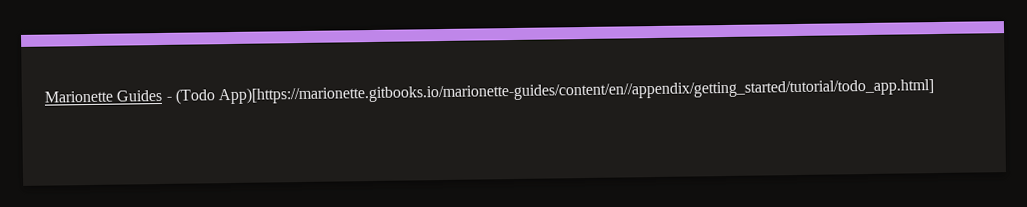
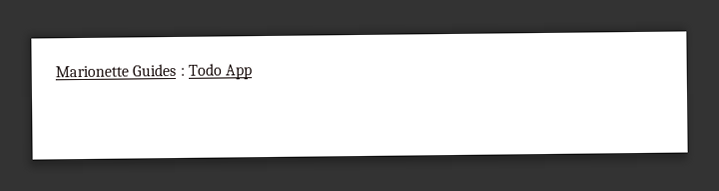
- Marionette Guides - (Todo App)[https://marionette.gitbooks.io/marionette-guides/content/en//appendix/getting_started/tutorial/todo_app.html]
+ Marionette Guides : Todo App

